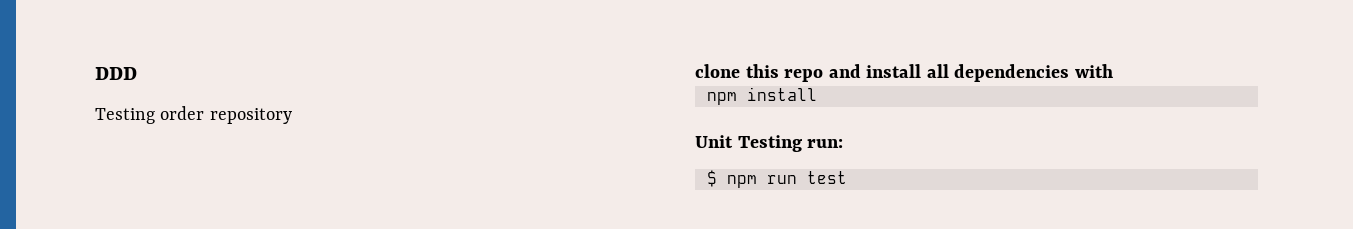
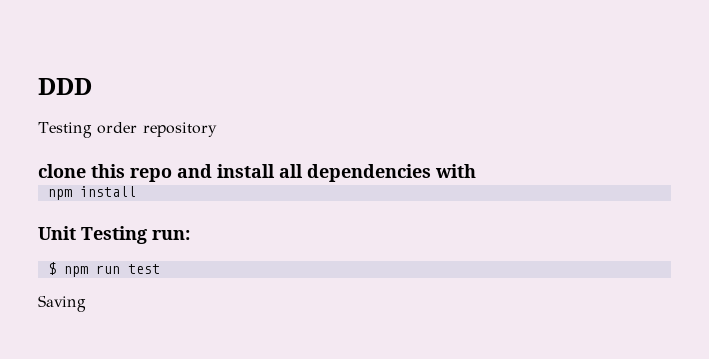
+ Saving

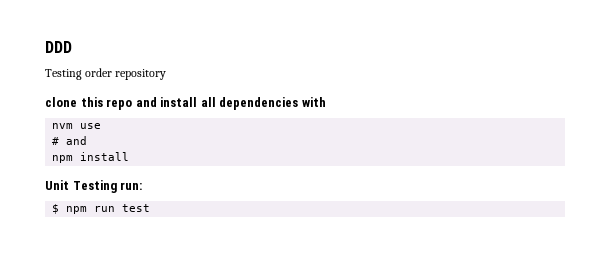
+ nvm use
+ # and
- Saving

